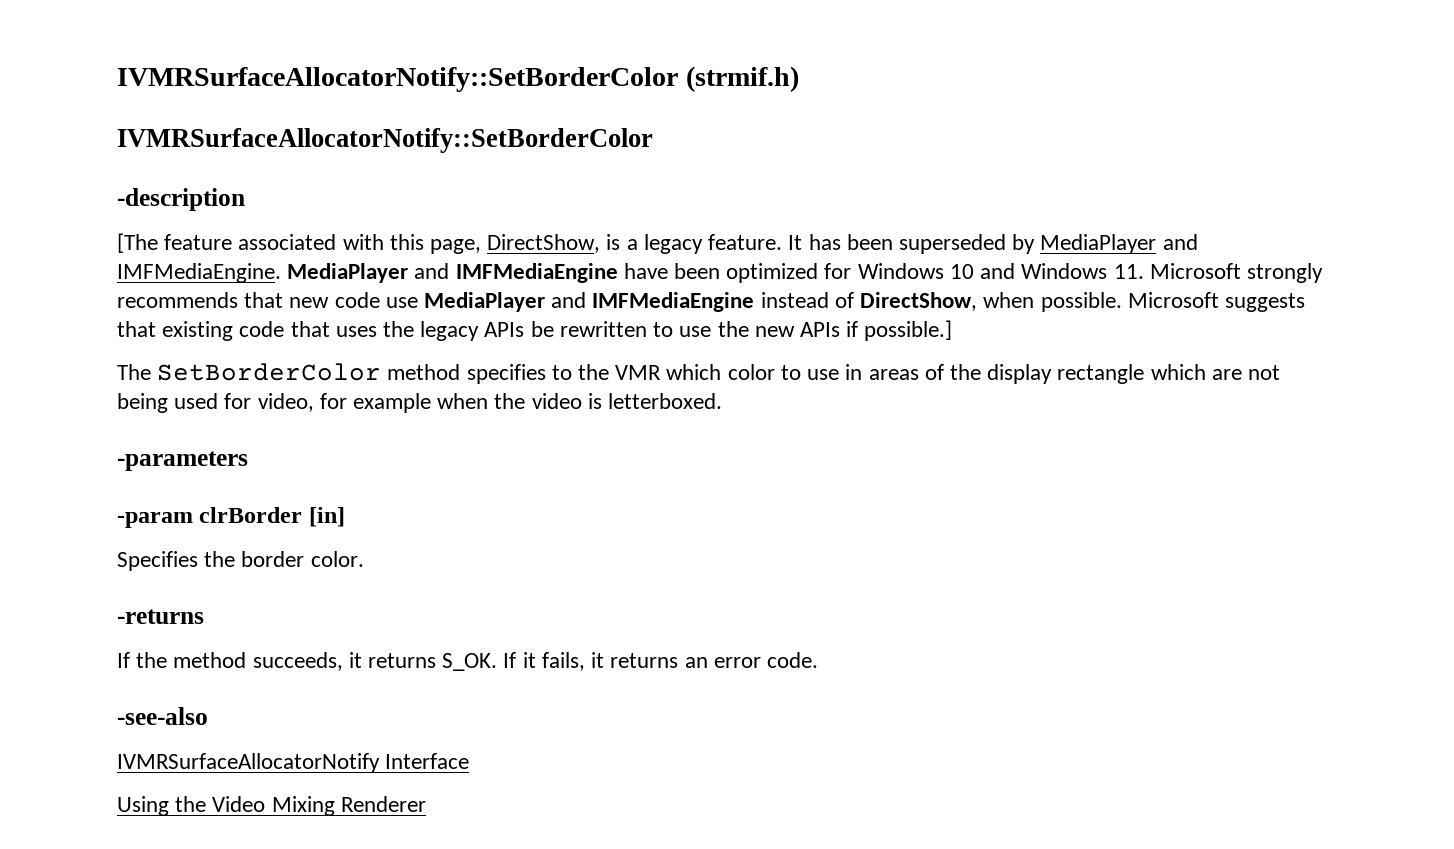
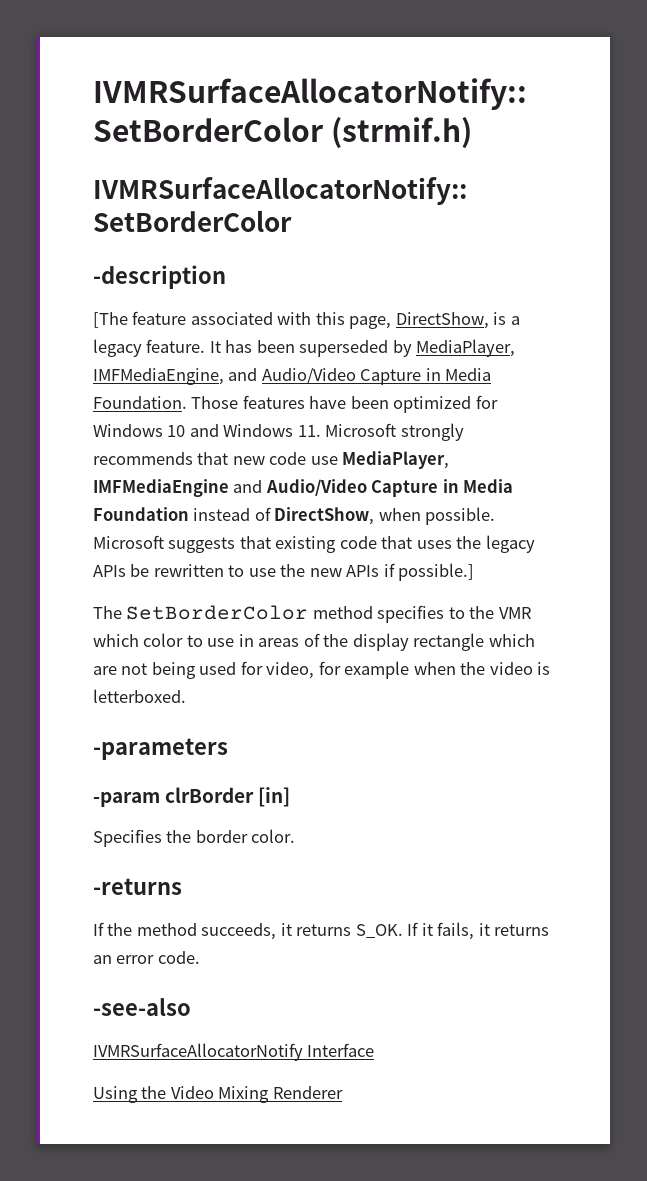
- It has been superseded by MediaPlayer and IMFMediaEngine. MediaPlayer and IMFMediaEngine have been optimized for Windows 10 and Windows 11. Microsoft strongly recommends that new code use MediaPlayer and IMFMediaEngine instead of DirectShow, when possible.
+ It has been superseded by MediaPlayer, IMFMediaEngine, and Audio/Video Capture in Media Foundation. Those features have been optimized for Windows 10 and Windows 11. Microsoft strongly recommends that new code use MediaPlayer, IMFMediaEngine and Audio/Video Capture in Media Foundation instead of DirectShow, when possible.

